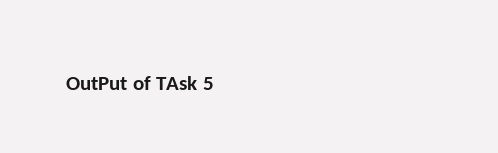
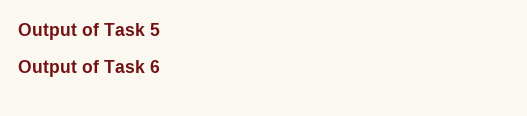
- OutPut of TAsk 5
+ Output of Task 5
+ Output of Task 6

